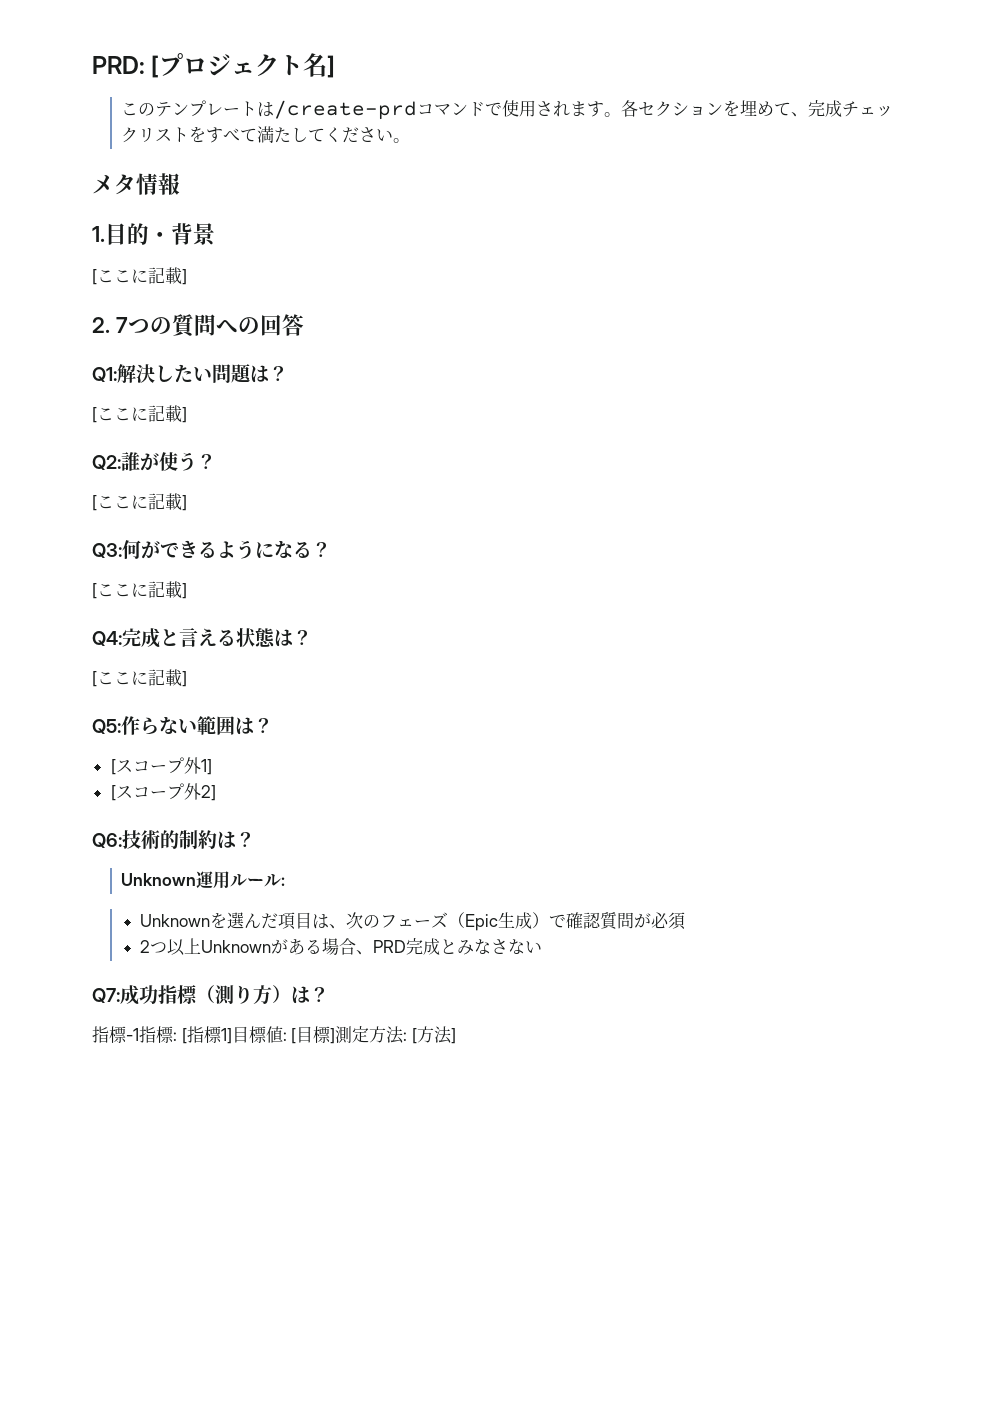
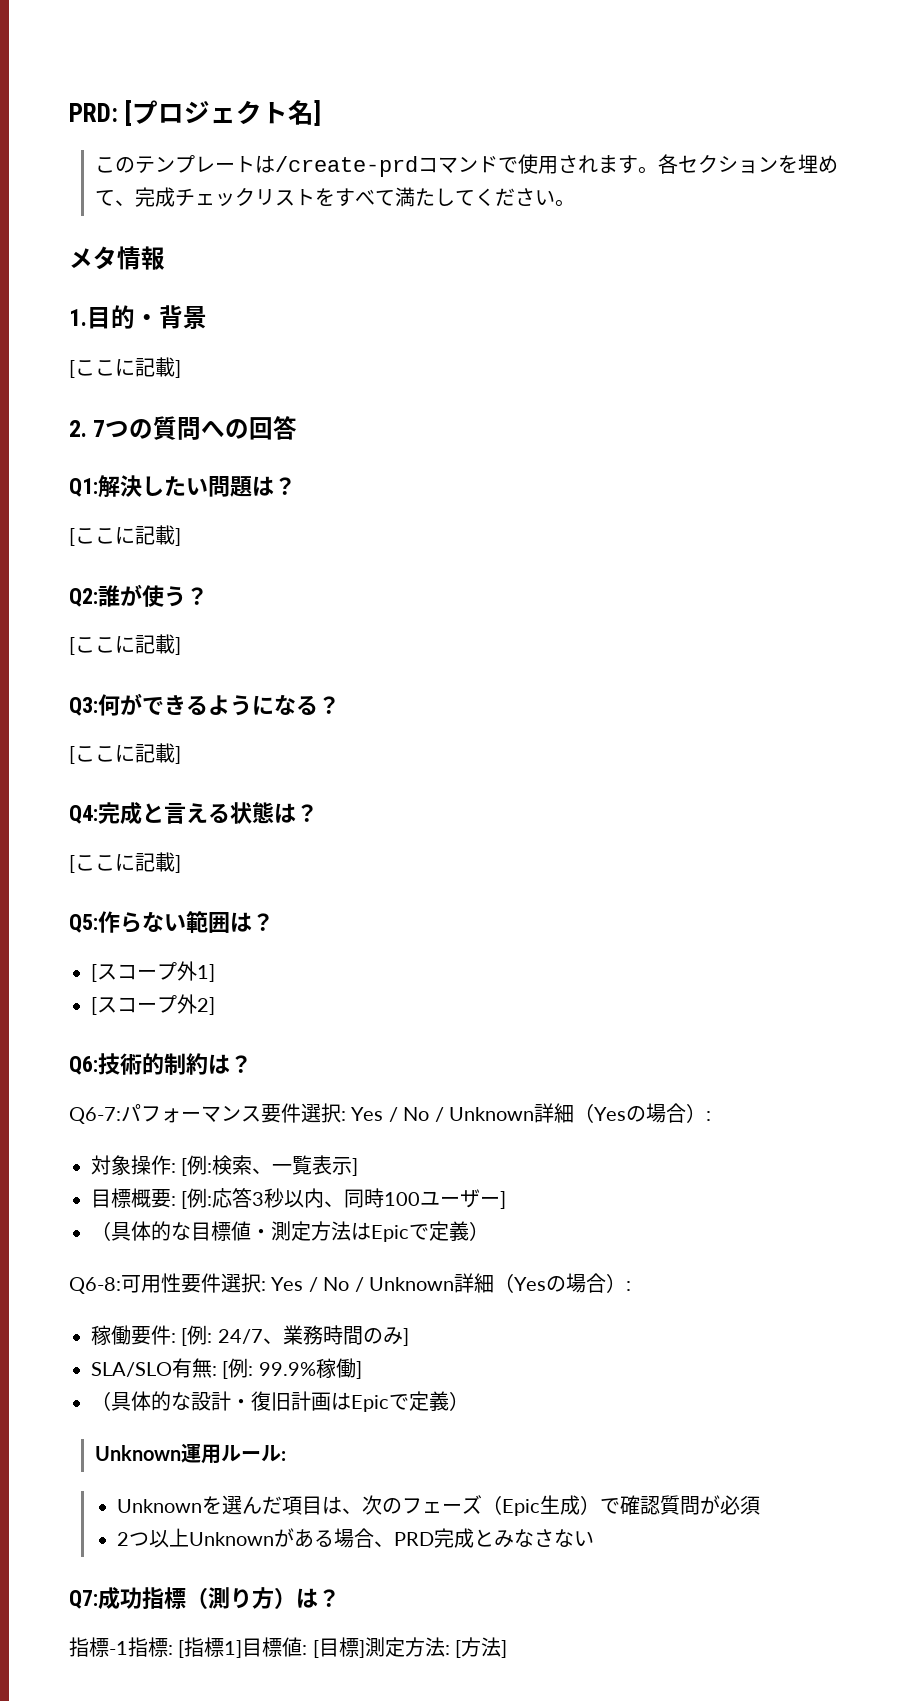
+ Q6-7:パフォーマンス要件選択: Yes / No / Unknown詳細（Yesの場合）:
+ 対象操作: [例:検索、一覧表示]
+ 目標概要: [例:応答3秒以内、同時100ユーザー]
+ （具体的な目標値・測定方法はEpicで定義）
+ Q6-8:可用性要件選択: Yes / No / Unknown詳細（Yesの場合）:
+ 稼働要件: [例: 24/7、業務時間のみ]
+ SLA/SLO有無: [例: 99.9%稼働]
+ （具体的な設計・復旧計画はEpicで定義）

